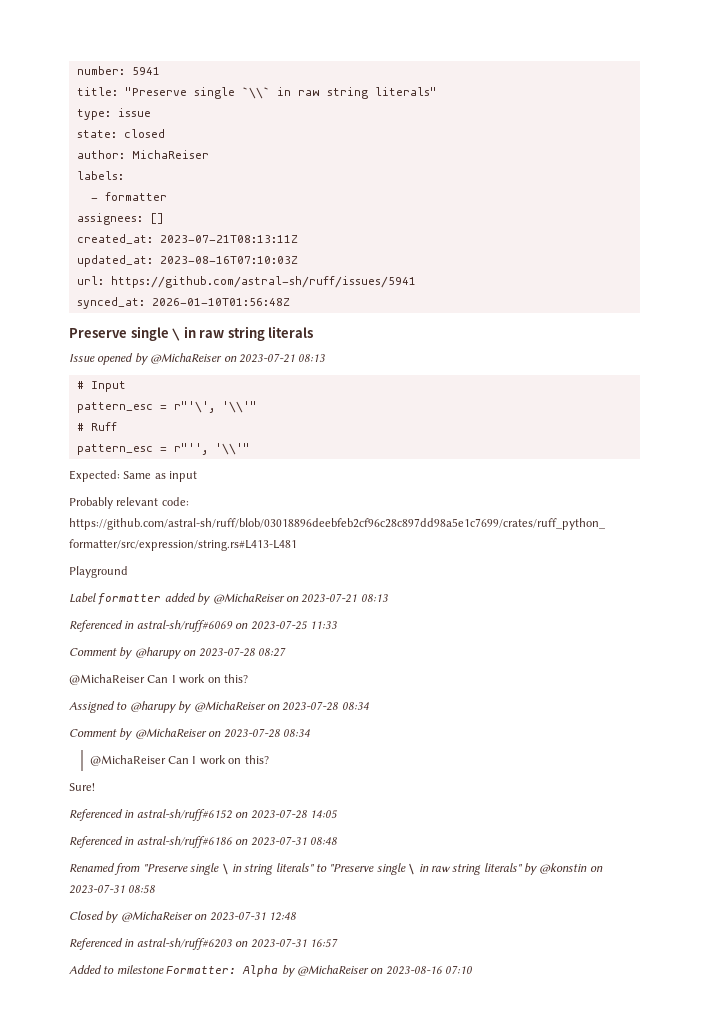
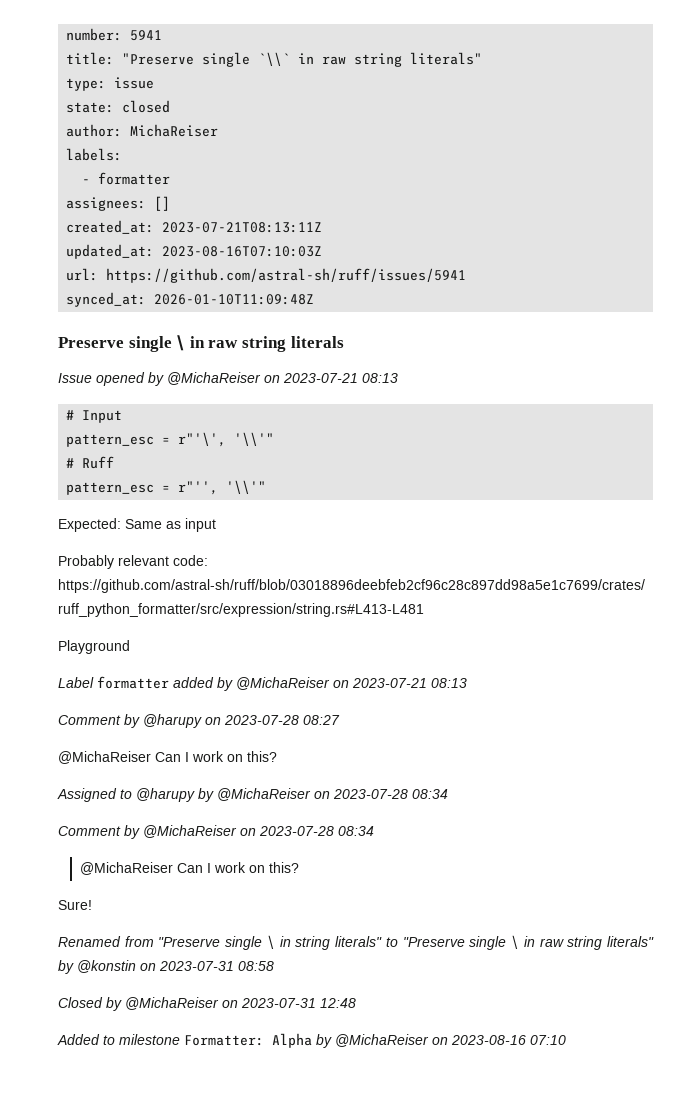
- synced_at: 2026-01-10T01:56:48Z
+ synced_at: 2026-01-10T11:09:48Z
- Referenced in astral-sh/ruff#6069 on 2023-07-25 11:33
- Referenced in astral-sh/ruff#6152 on 2023-07-28 14:05
- Referenced in astral-sh/ruff#6186 on 2023-07-31 08:48
- Referenced in astral-sh/ruff#6203 on 2023-07-31 16:57

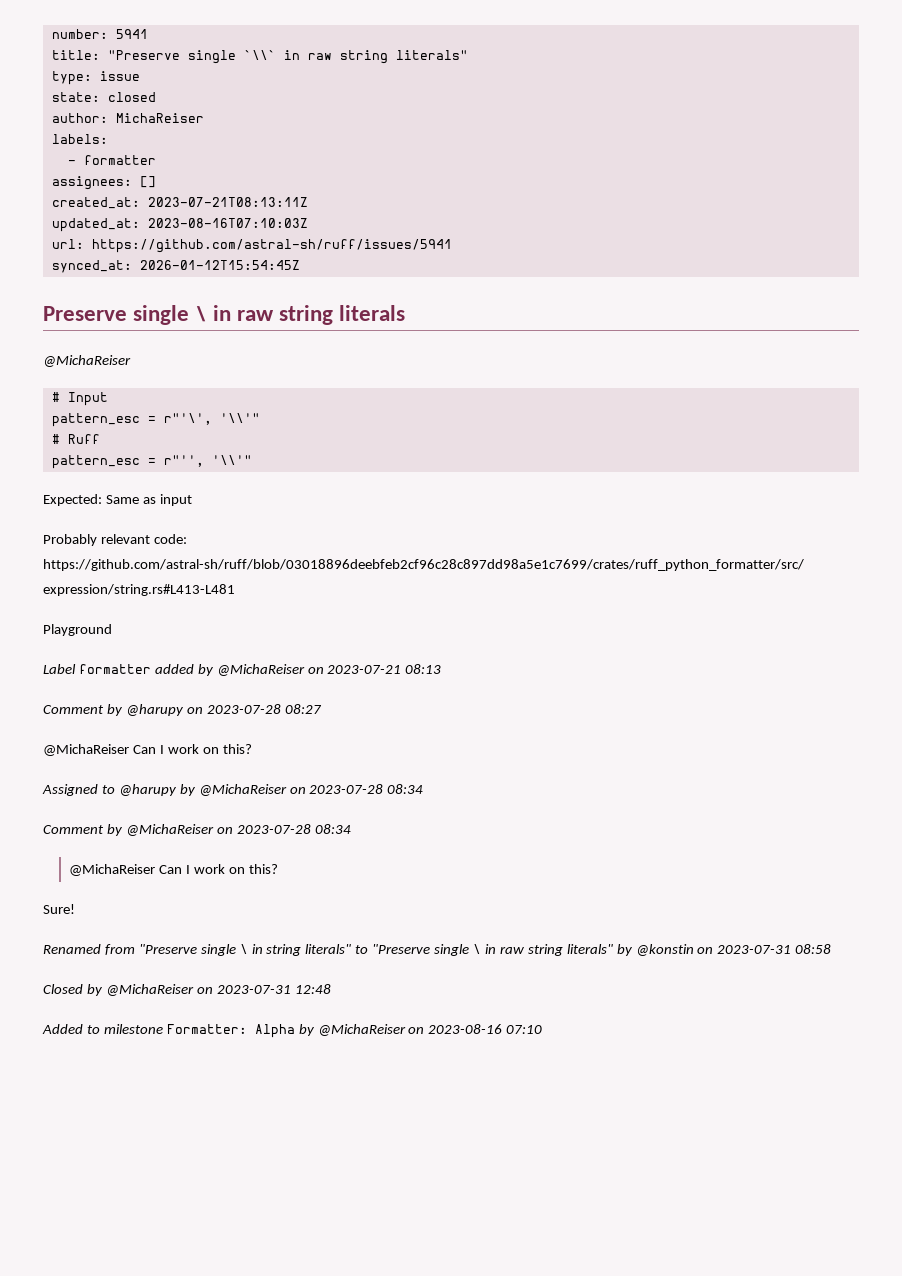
- synced_at: 2026-01-10T11:09:48Z
+ synced_at: 2026-01-12T15:54:45Z
  Preserve single \ in raw string literals
- Issue opened by @MichaReiser on 2023-07-21 08:13
+ @MichaReiser

